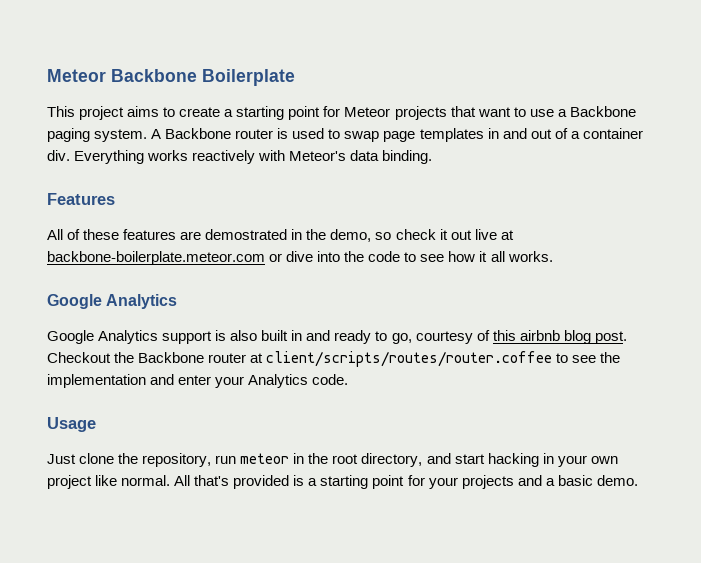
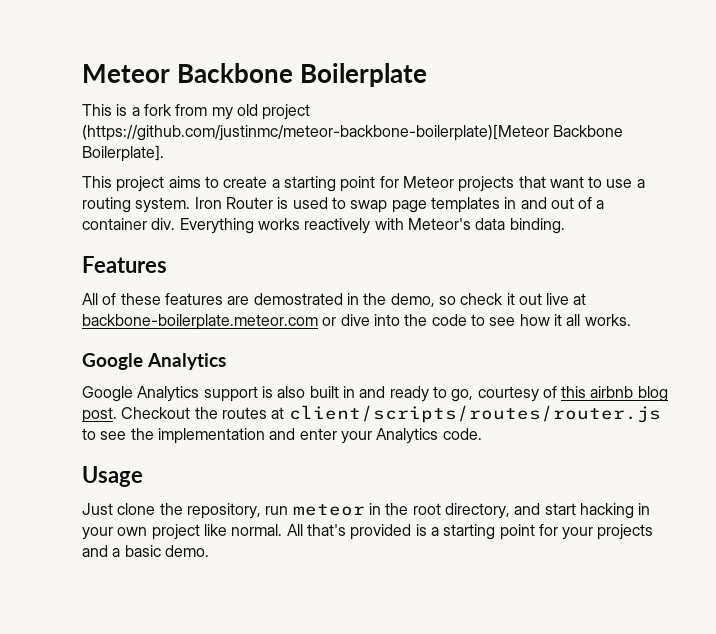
+ This is a fork from my old project (https://github.com/justinmc/meteor-backbone-boilerplate)[Meteor Backbone Boilerplate].
- This project aims to create a starting point for Meteor projects that want to use a Backbone paging system. A Backbone router is used to swap page templates in and out of a container div.
+ This project aims to create a starting point for Meteor projects that want to use a routing system. Iron Router is used to swap page templates in and out of a container div.
- Checkout the Backbone router at client/scripts/routes/router.coffee to see the implementation and enter your Analytics code.
+ Checkout the routes at client/scripts/routes/router.js to see the implementation and enter your Analytics code.

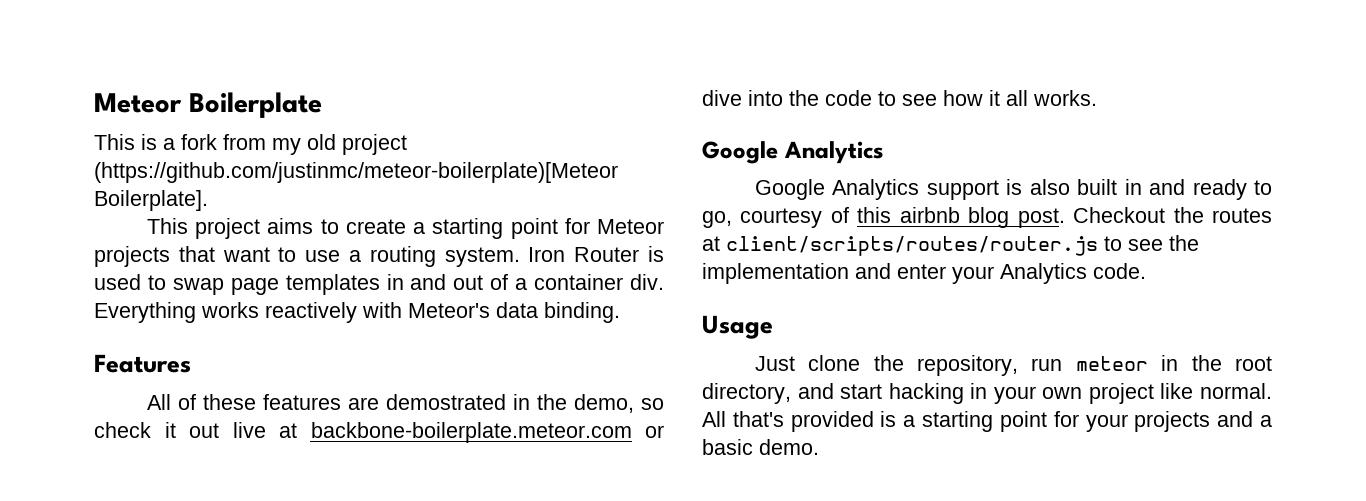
- Meteor Backbone Boilerplate
+ Meteor Boilerplate
- This is a fork from my old project (https://github.com/justinmc/meteor-backbone-boilerplate)[Meteor Backbone Boilerplate].
+ This is a fork from my old project (https://github.com/justinmc/meteor-boilerplate)[Meteor Boilerplate].

